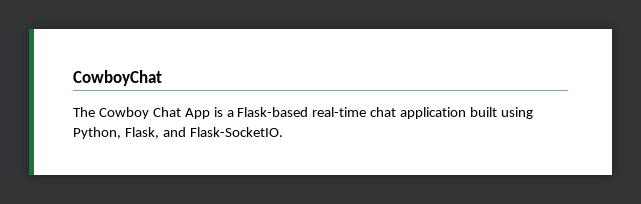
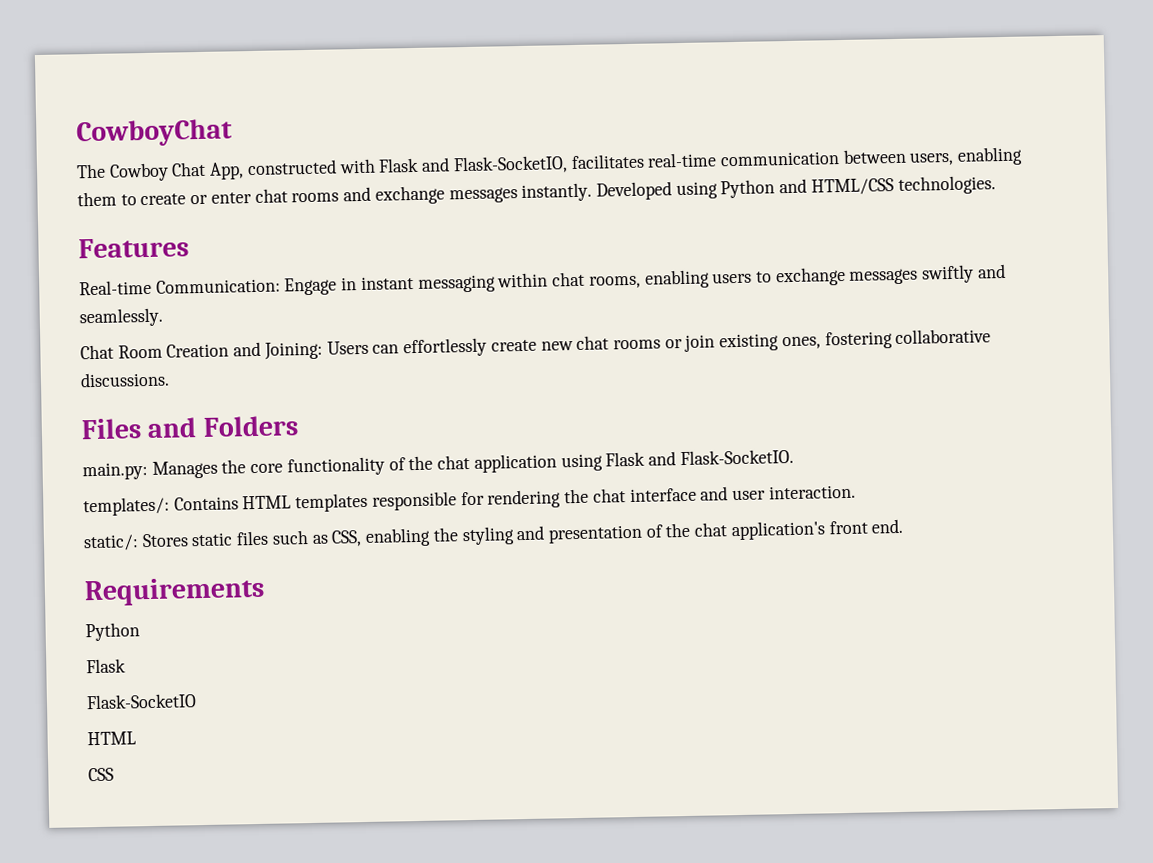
- The Cowboy Chat App is a Flask-based real-time chat application built using Python, Flask, and Flask-SocketIO.
+ The Cowboy Chat App, constructed with Flask and Flask-SocketIO, facilitates real-time communication between users, enabling them to create or enter chat rooms and exchange messages instantly. Developed using Python and HTML/CSS technologies.
+ Features
+ Real-time Communication: Engage in instant messaging within chat rooms, enabling users to exchange messages swiftly and seamlessly.
+ Chat Room Creation and Joining: Users can effortlessly create new chat rooms or join existing ones, fostering collaborative discussions.
+ Files and Folders
+ main.py: Manages the core functionality of the chat application using Flask and Flask-SocketIO.
+ templates/: Contains HTML templates responsible for rendering the chat interface and user interaction.
+ static/: Stores static files such as CSS, enabling the styling and presentation of the chat application's front end.
+ Requirements
+ Python
+ Flask
+ Flask-SocketIO
+ HTML
+ CSS

